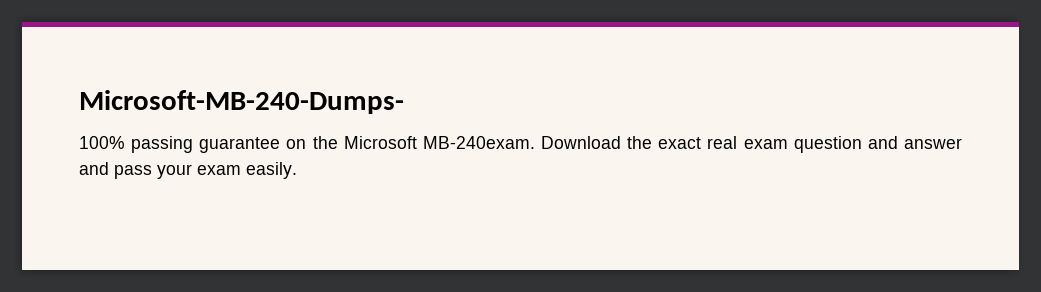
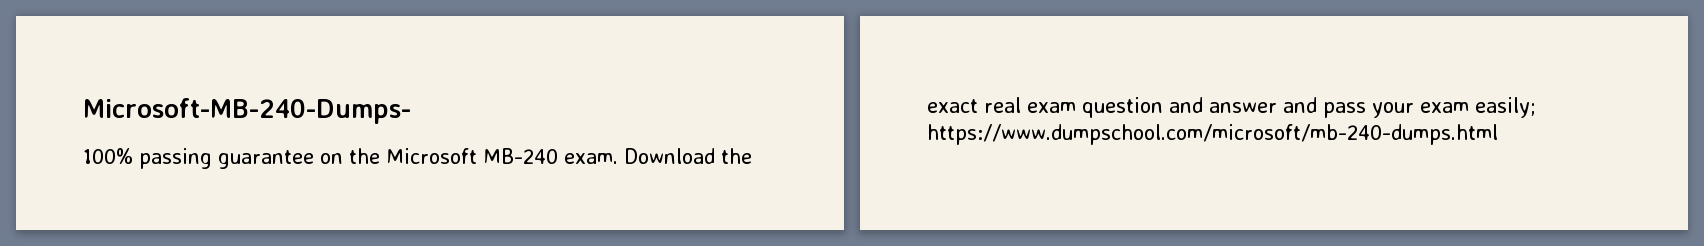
- 100% passing guarantee on the Microsoft MB-240exam.
+ 100% passing guarantee on the Microsoft MB-240 exam.
- Download the exact real exam question and answer and pass your exam easily.
+ Download the exact real exam question and answer and pass your exam easily; https://www.dumpschool.com/microsoft/mb-240-dumps.html

